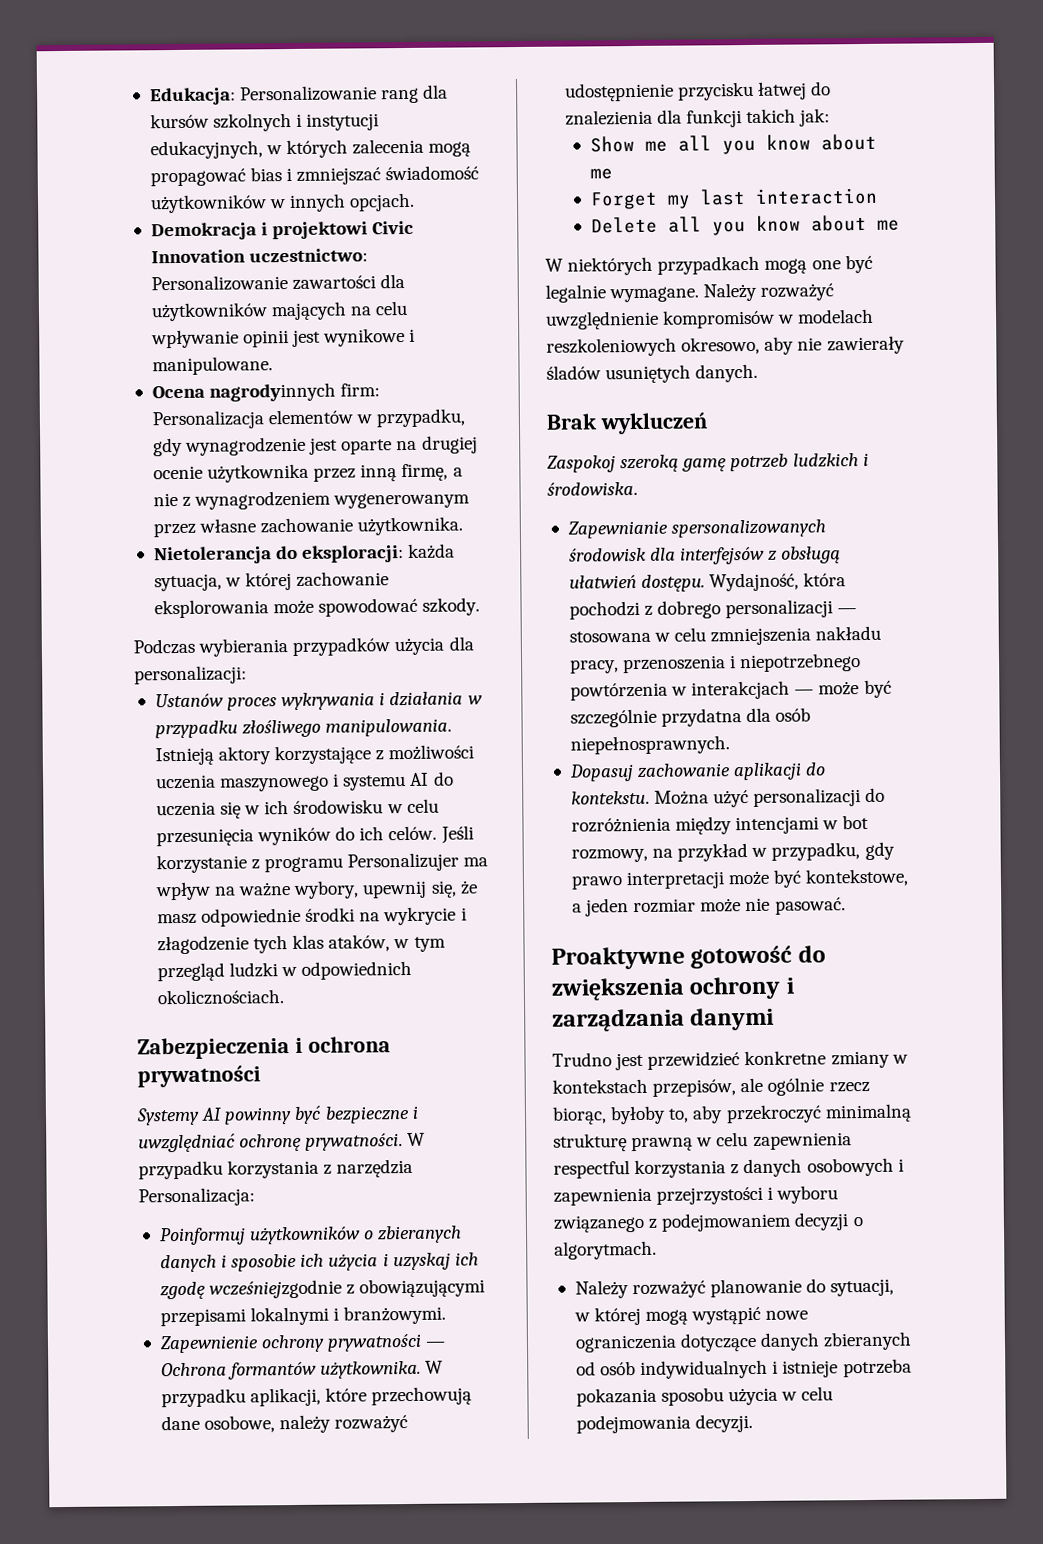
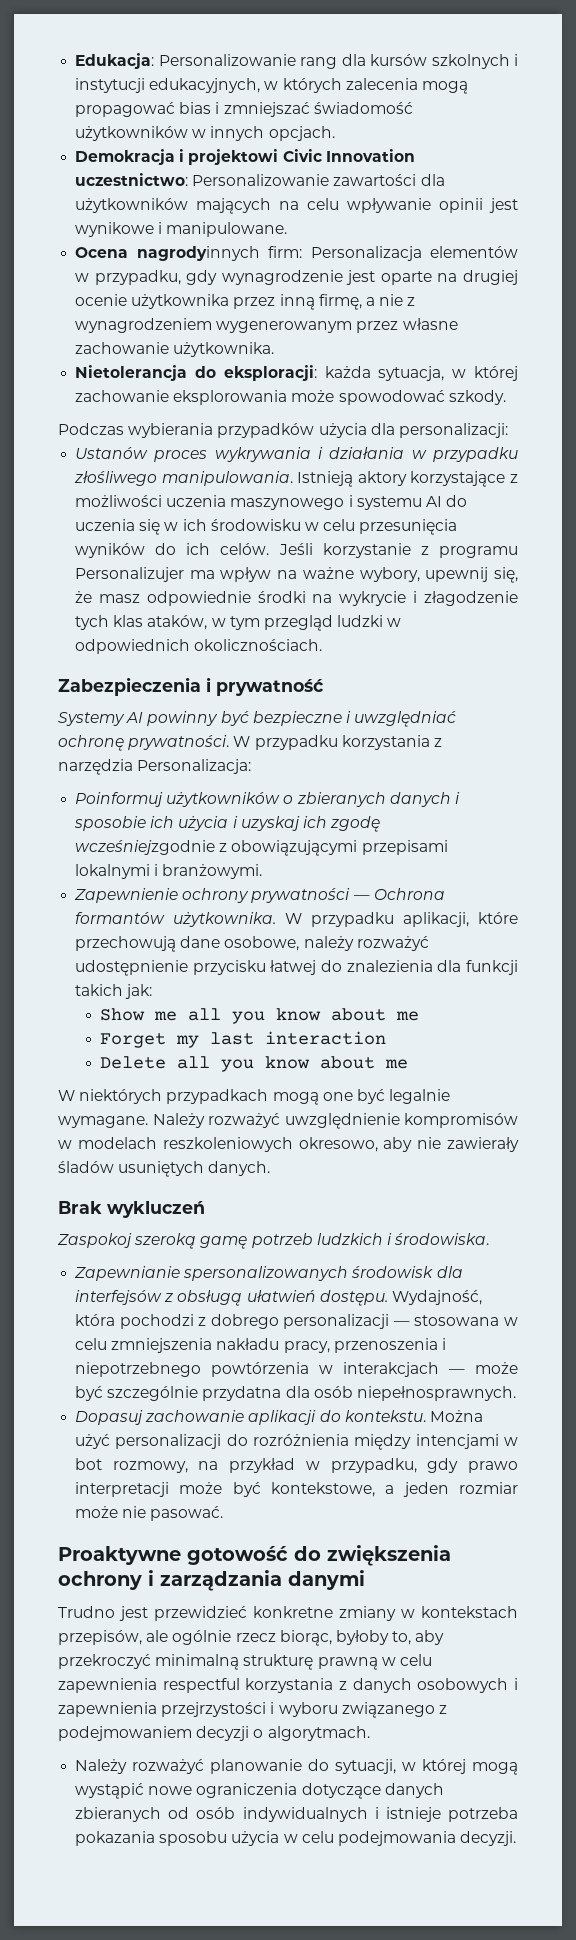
- Zabezpieczenia i ochrona prywatności
+ Zabezpieczenia i prywatność

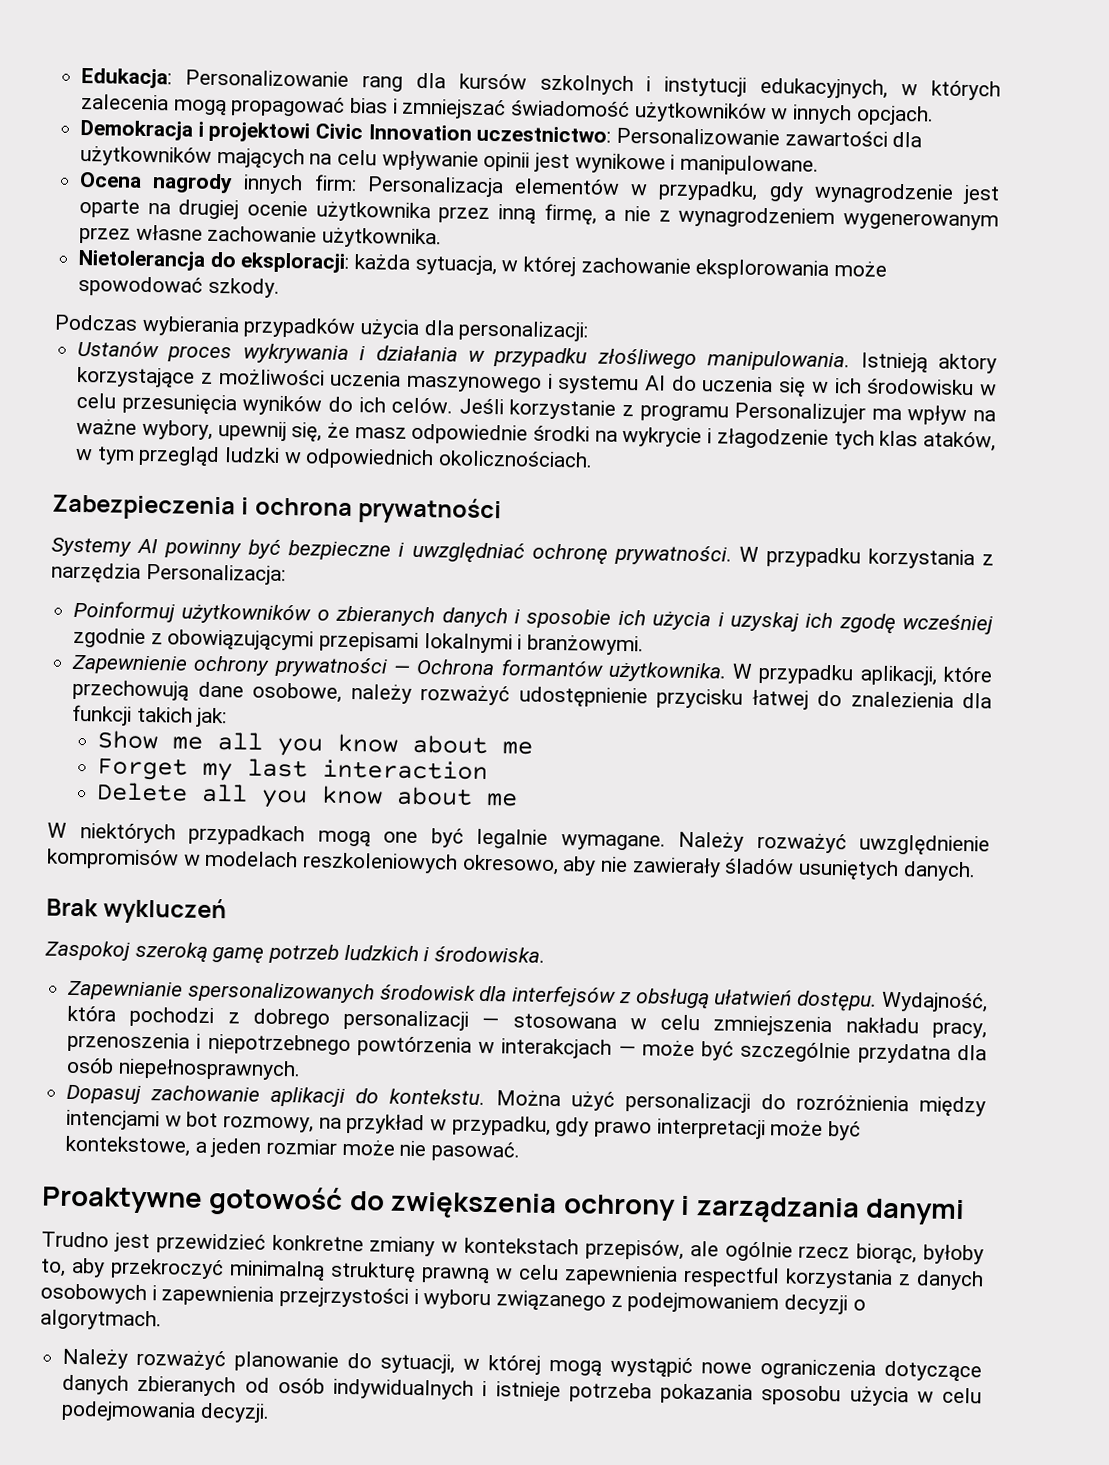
- Ocena nagrodyinnych firm: Personalizacja elementów w przypadku, gdy wynagrodzenie jest oparte na drugiej ocenie użytkownika przez inną firmę, a nie z wynagrodzeniem wygenerowanym przez własne zachowanie użytkownika.
+ Ocena nagrody innych firm: Personalizacja elementów w przypadku, gdy wynagrodzenie jest oparte na drugiej ocenie użytkownika przez inną firmę, a nie z wynagrodzeniem wygenerowanym przez własne zachowanie użytkownika.
- Zabezpieczenia i prywatność
+ Zabezpieczenia i ochrona prywatności
- Poinformuj użytkowników o zbieranych danych i sposobie ich użycia i uzyskaj ich zgodę wcześniejzgodnie z obowiązującymi przepisami lokalnymi i branżowymi.
+ Poinformuj użytkowników o zbieranych danych i sposobie ich użycia i uzyskaj ich zgodę wcześniej zgodnie z obowiązującymi przepisami lokalnymi i branżowymi.

